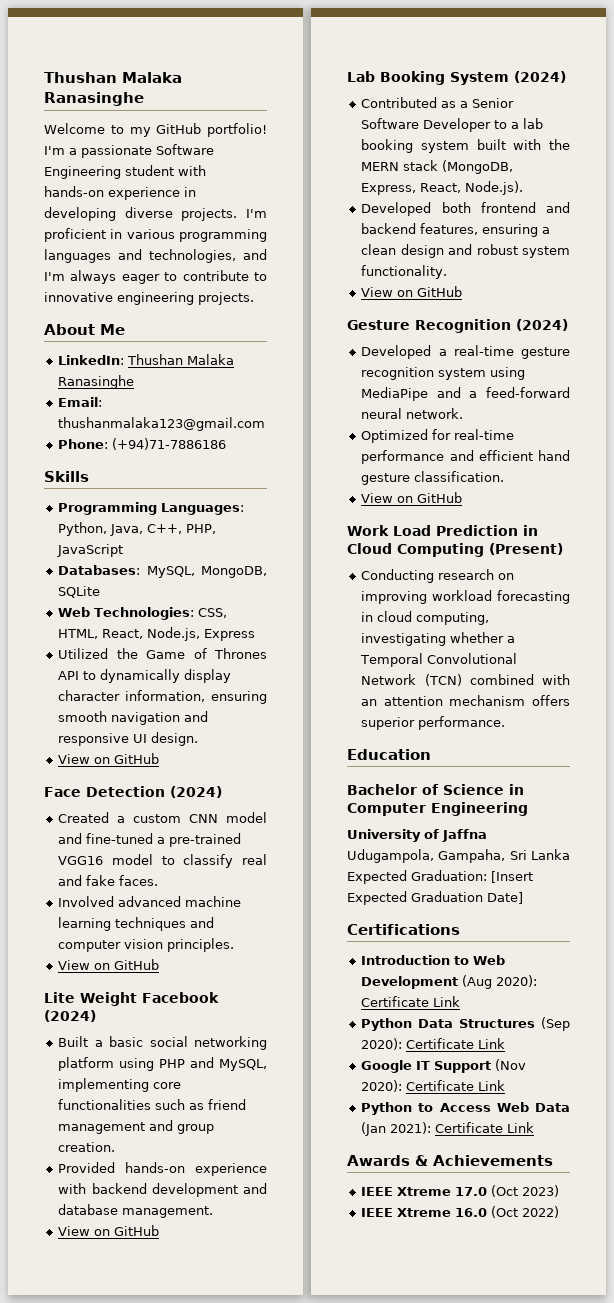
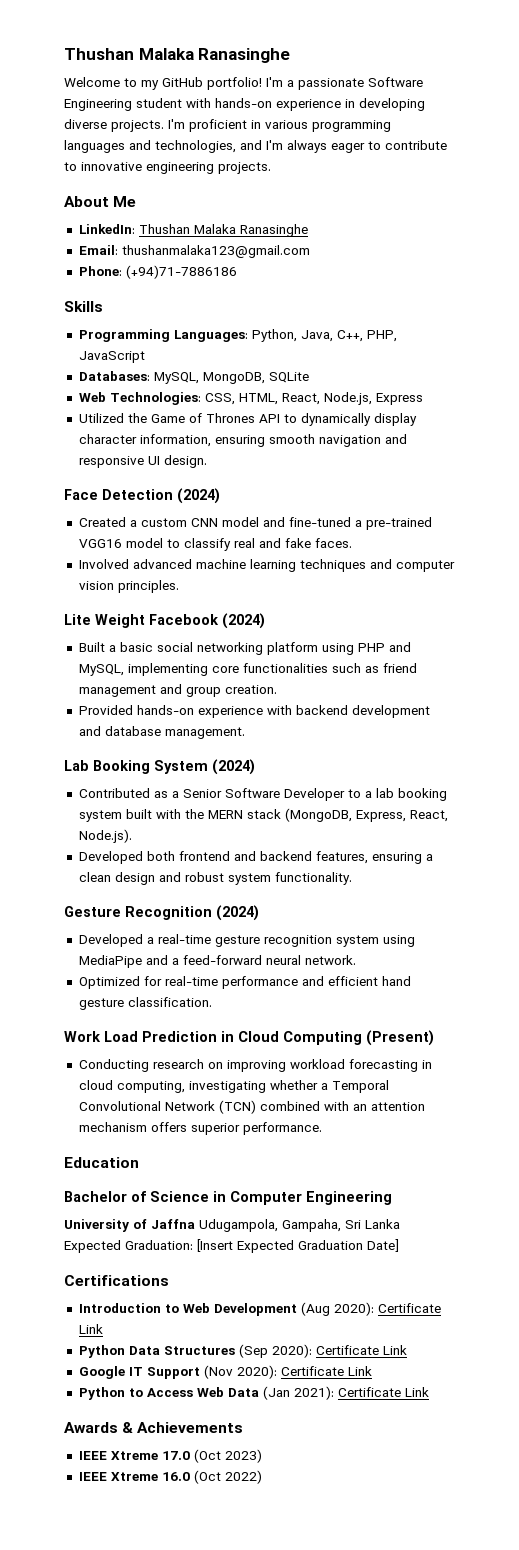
  Utilized the Game of Thrones API to dynamically display character information, ensuring smooth navigation and responsive UI design.
- View on GitHub
  Involved advanced machine learning techniques and computer vision principles.
- View on GitHub
  Provided hands-on experience with backend development and database management.
- View on GitHub
  Developed both frontend and backend features, ensuring a clean design and robust system functionality.
- View on GitHub
  Optimized for real-time performance and efficient hand gesture classification.
- View on GitHub

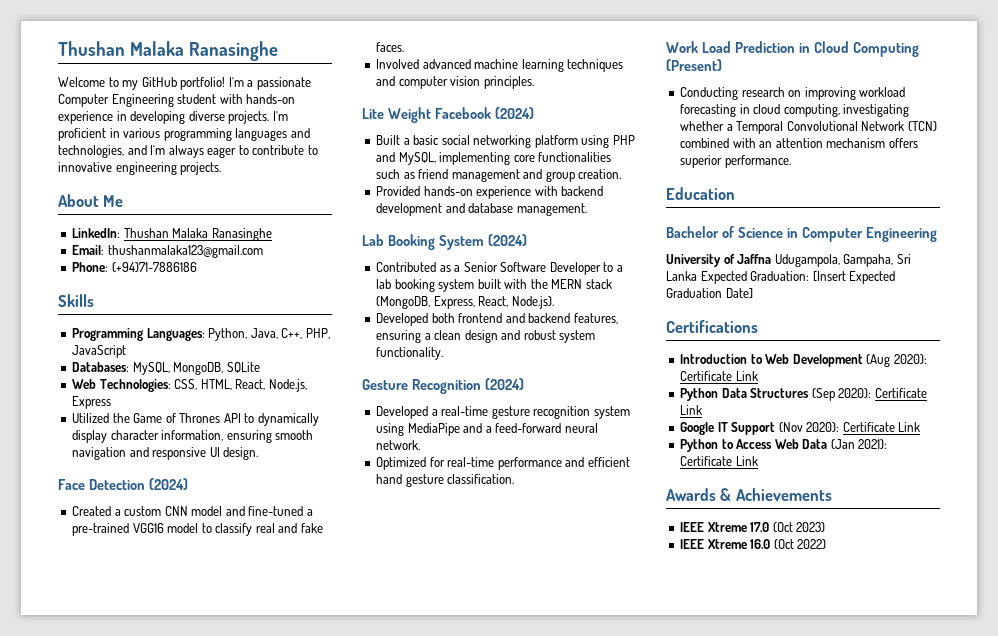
- I'm a passionate Software Engineering student with hands-on experience in developing diverse projects.
+ I'm a passionate Computer Engineering student with hands-on experience in developing diverse projects.

